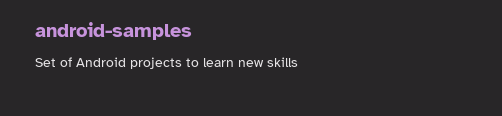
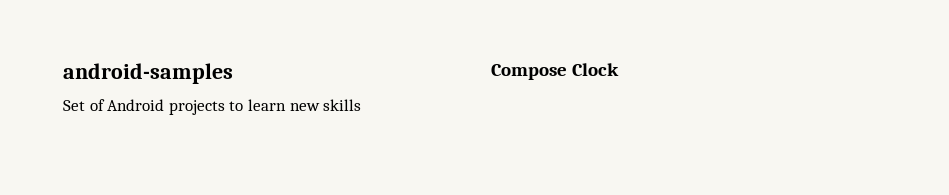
+ Compose Clock

